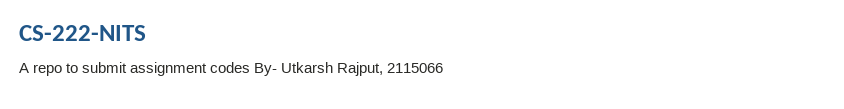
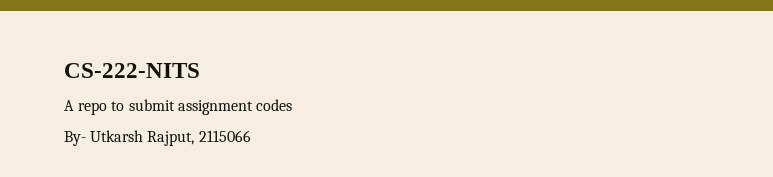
- A repo to submit assignment codes By- Utkarsh Rajput, 2115066
+ A repo to submit assignment codes
+ By- Utkarsh Rajput, 2115066

